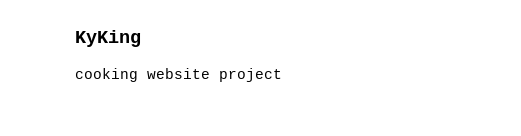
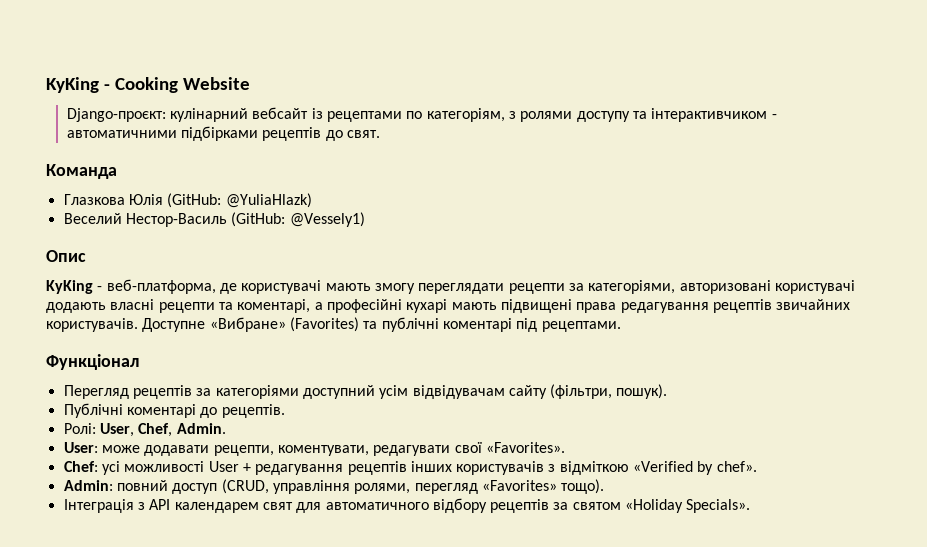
- KyKing
- cooking website project
+ KyKing - Cooking Website
+ Django-проєкт: кулінарний вебсайт із рецептами по категоріям, з ролями доступу та інтерактивчиком - автоматичними підбірками рецептів до свят.
+ Команда
+ Глазкова Юлія (GitHub: @YuliaHlazk)
+ Веселий Нестор-Василь (GitHub: @Vessely1)
+ Опис
+ KyKing - веб-платформа, де користувачі мають змогу переглядати рецепти за категоріями, авторизовані користувачі додають власні рецепти та коментарі, а професійні кухарі мають підвищені права редагування рецептів звичайних користувачів. Доступне «Вибране» (Favorites) та публічні коментарі під рецептами.
+ Функціонал
+ Перегляд рецептів за категоріями доступний усім відвідувачам сайту (фільтри, пошук).
+ Публічні коментарі до рецептів.
+ Ролі: User, Chef, Admin.
+ User: може додавати рецепти, коментувати, редагувати свої «Favorites».
+ Chef: усі можливості User + редагування рецептів інших користувачів з відміткою «Verified by chef».
+ Admin: повний доступ (CRUD, управління ролями, перегляд «Favorites» тощо).
+ Інтеграція з API календарем свят для автоматичного відбору рецептів за святом «Holiday Specials».

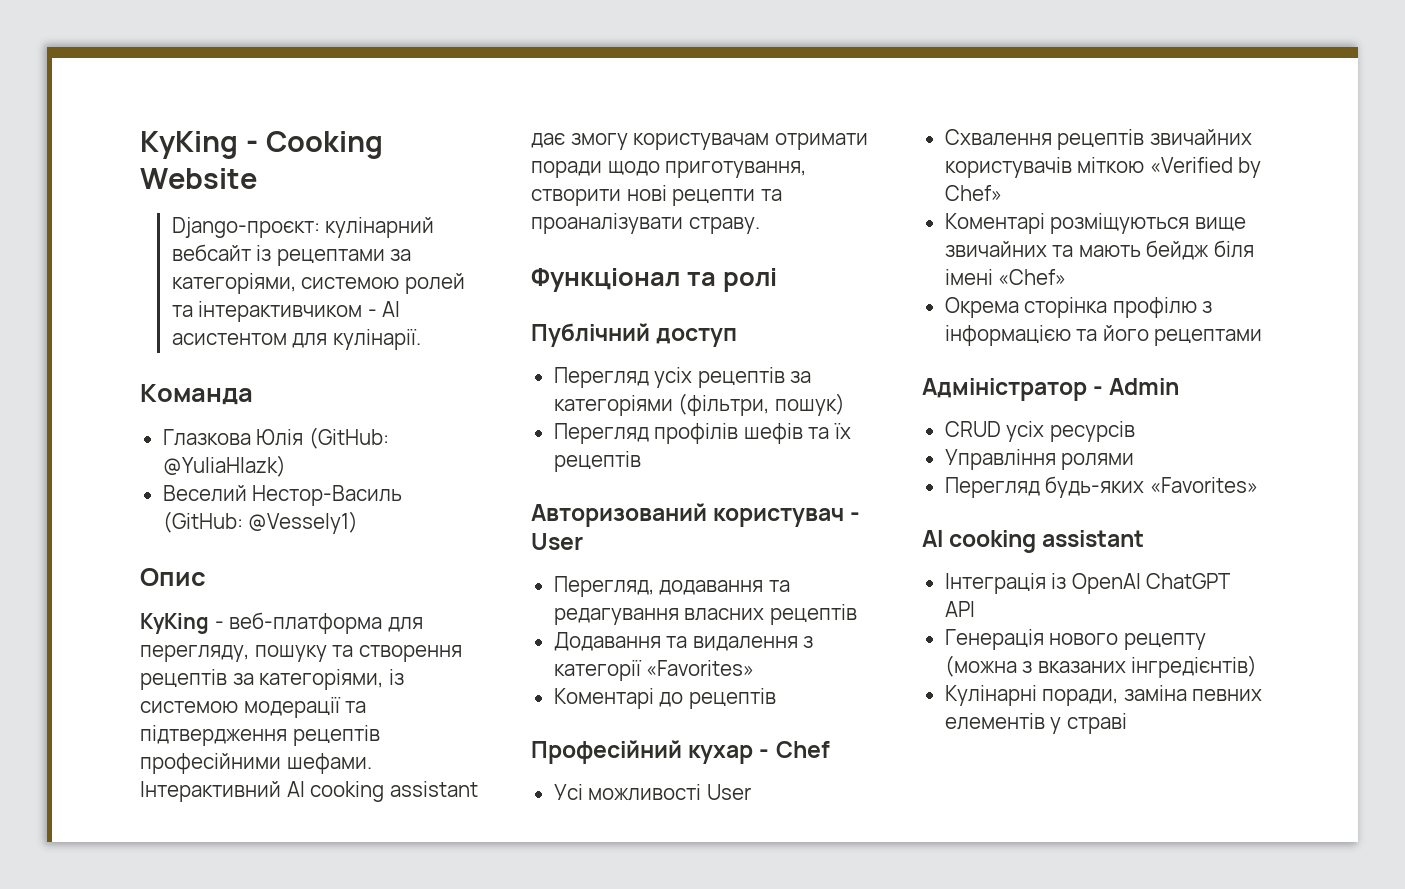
- Django-проєкт: кулінарний вебсайт із рецептами по категоріям, з ролями доступу та інтерактивчиком - автоматичними підбірками рецептів до свят.
+ Django-проєкт: кулінарний вебсайт із рецептами за категоріями, системою ролей та інтерактивчиком - AI асистентом для кулінарії.
- KyKing - веб-платформа, де користувачі мають змогу переглядати рецепти за категоріями, авторизовані користувачі додають власні рецепти та коментарі, а професійні кухарі мають підвищені права редагування рецептів звичайних користувачів. Доступне «Вибране» (Favorites) та публічні коментарі під рецептами.
- Функціонал
- Перегляд рецептів за категоріями доступний усім відвідувачам сайту (фільтри, пошук).
- Публічні коментарі до рецептів.
- Ролі: User, Chef, Admin.
- User: може додавати рецепти, коментувати, редагувати свої «Favorites».
- Chef: усі можливості User + редагування рецептів інших користувачів з відміткою «Verified by chef».
- Admin: повний доступ (CRUD, управління ролями, перегляд «Favorites» тощо).
- Інтеграція з API календарем свят для автоматичного відбору рецептів за святом «Holiday Specials».
+ KyKing - веб-платформа для перегляду, пошуку та створення рецептів за категоріями, із системою модерації та підтвердження рецептів професійними шефами. Інтерактивний AI cooking assistant дає змогу користувачам отримати поради щодо приготування, створити нові рецепти та проаналізувати страву.
+ Функціонал та ролі
+ Публічний доступ
+ Перегляд усіх рецептів за категоріями (фільтри, пошук)
+ Перегляд профілів шефів та їх рецептів
+ Авторизований користувач - User
+ Перегляд, додавання та редагування власних рецептів
+ Додавання та видалення з категорії «Favorites»
+ Коментарі до рецептів
+ Професійний кухар - Chef
+ Усі можливості User
+ Схвалення рецептів звичайних користувачів міткою «Verified by Chef»
+ Коментарі розміщуються вище звичайних та мають бейдж біля імені «Chef»
+ Окрема сторінка профілю з інформацією та його рецептами
+ Адміністратор - Admin
+ CRUD усіх ресурсів
+ Управління ролями
+ Перегляд будь-яких «Favorites»
+ AI cooking assistant
+ Інтеграція із OpenAI ChatGPT API
+ Генерація нового рецепту (можна з вказаних інгредієнтів)
+ Кулінарні поради, заміна певних елементів у страві

